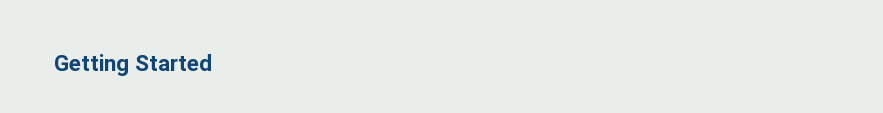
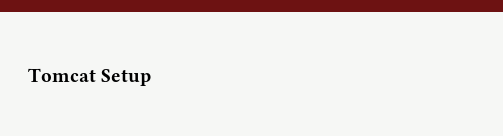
- Getting Started
+ Tomcat Setup

